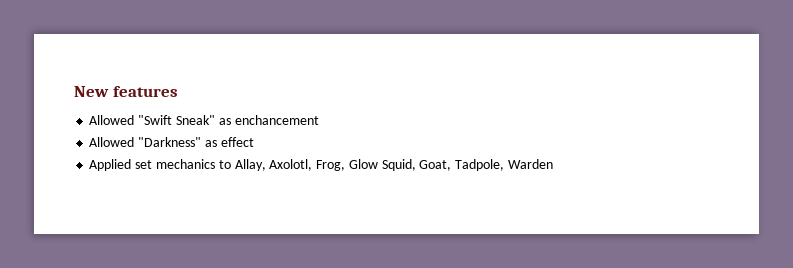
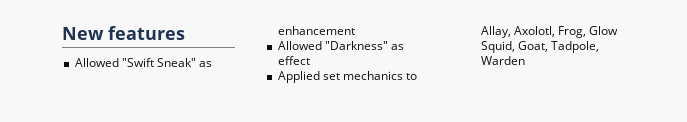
- Allowed "Swift Sneak" as enchancement
+ Allowed "Swift Sneak" as enhancement

